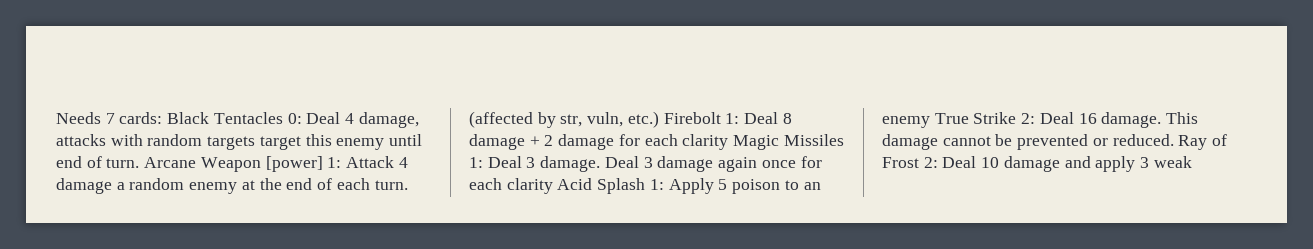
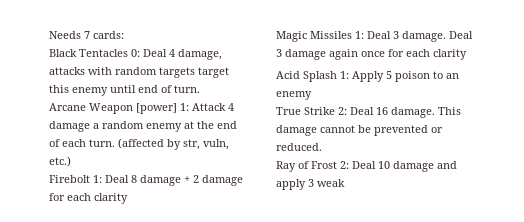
- Needs 7 cards: Black Tentacles 0: Deal 4 damage, attacks with random targets target this enemy until end of turn. Arcane Weapon [power] 1: Attack 4 damage a random enemy at the end of each turn.
+ Needs 7 cards:
+ Black Tentacles 0: Deal 4 damage, attacks with random targets target this enemy until end of turn.
+ Arcane Weapon [power] 1: Attack 4 damage a random enemy at the end of each turn.
- (affected by str, vuln, etc.) Firebolt 1: Deal 8 damage + 2 damage for each clarity Magic Missiles 1: Deal 3 damage.
+ (affected by str, vuln, etc.)
+ Firebolt 1: Deal 8 damage + 2 damage for each clarity
+ Magic Missiles 1: Deal 3 damage.
- Deal 3 damage again once for each clarity Acid Splash 1: Apply 5 poison to an enemy True Strike 2: Deal 16 damage.
+ Deal 3 damage again once for each clarity
+ Acid Splash 1: Apply 5 poison to an enemy
+ True Strike 2: Deal 16 damage.
- This damage cannot be prevented or reduced. Ray of Frost 2: Deal 10 damage and apply 3 weak
+ This damage cannot be prevented or reduced.
+ Ray of Frost 2: Deal 10 damage and apply 3 weak

